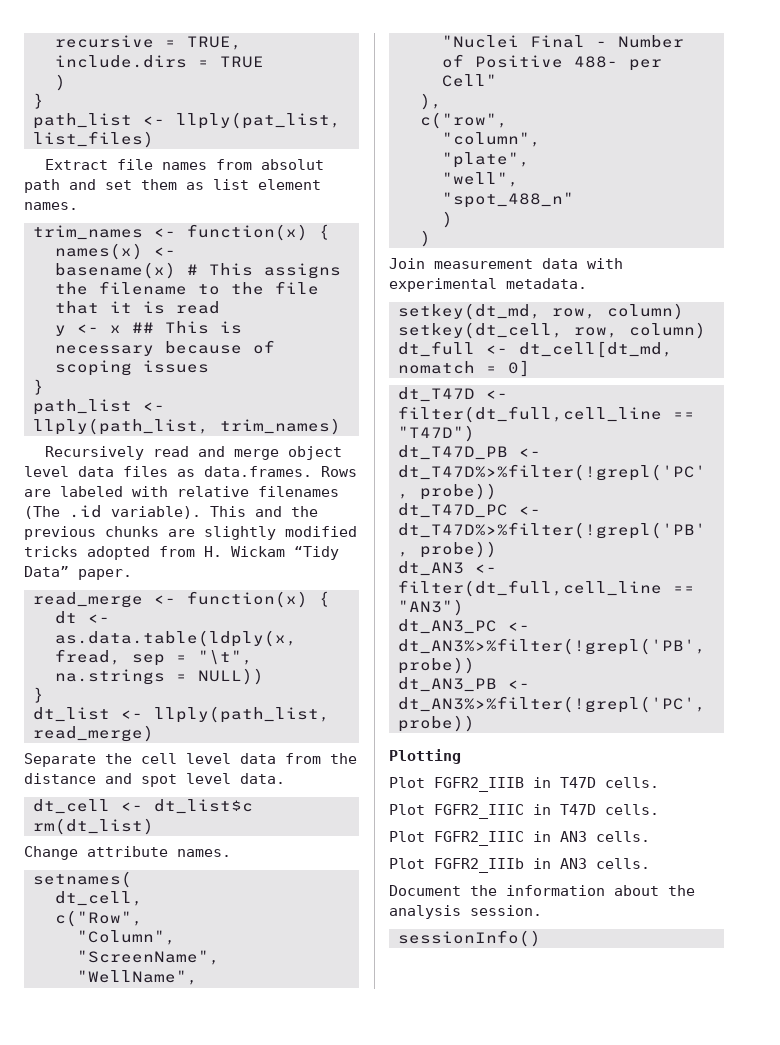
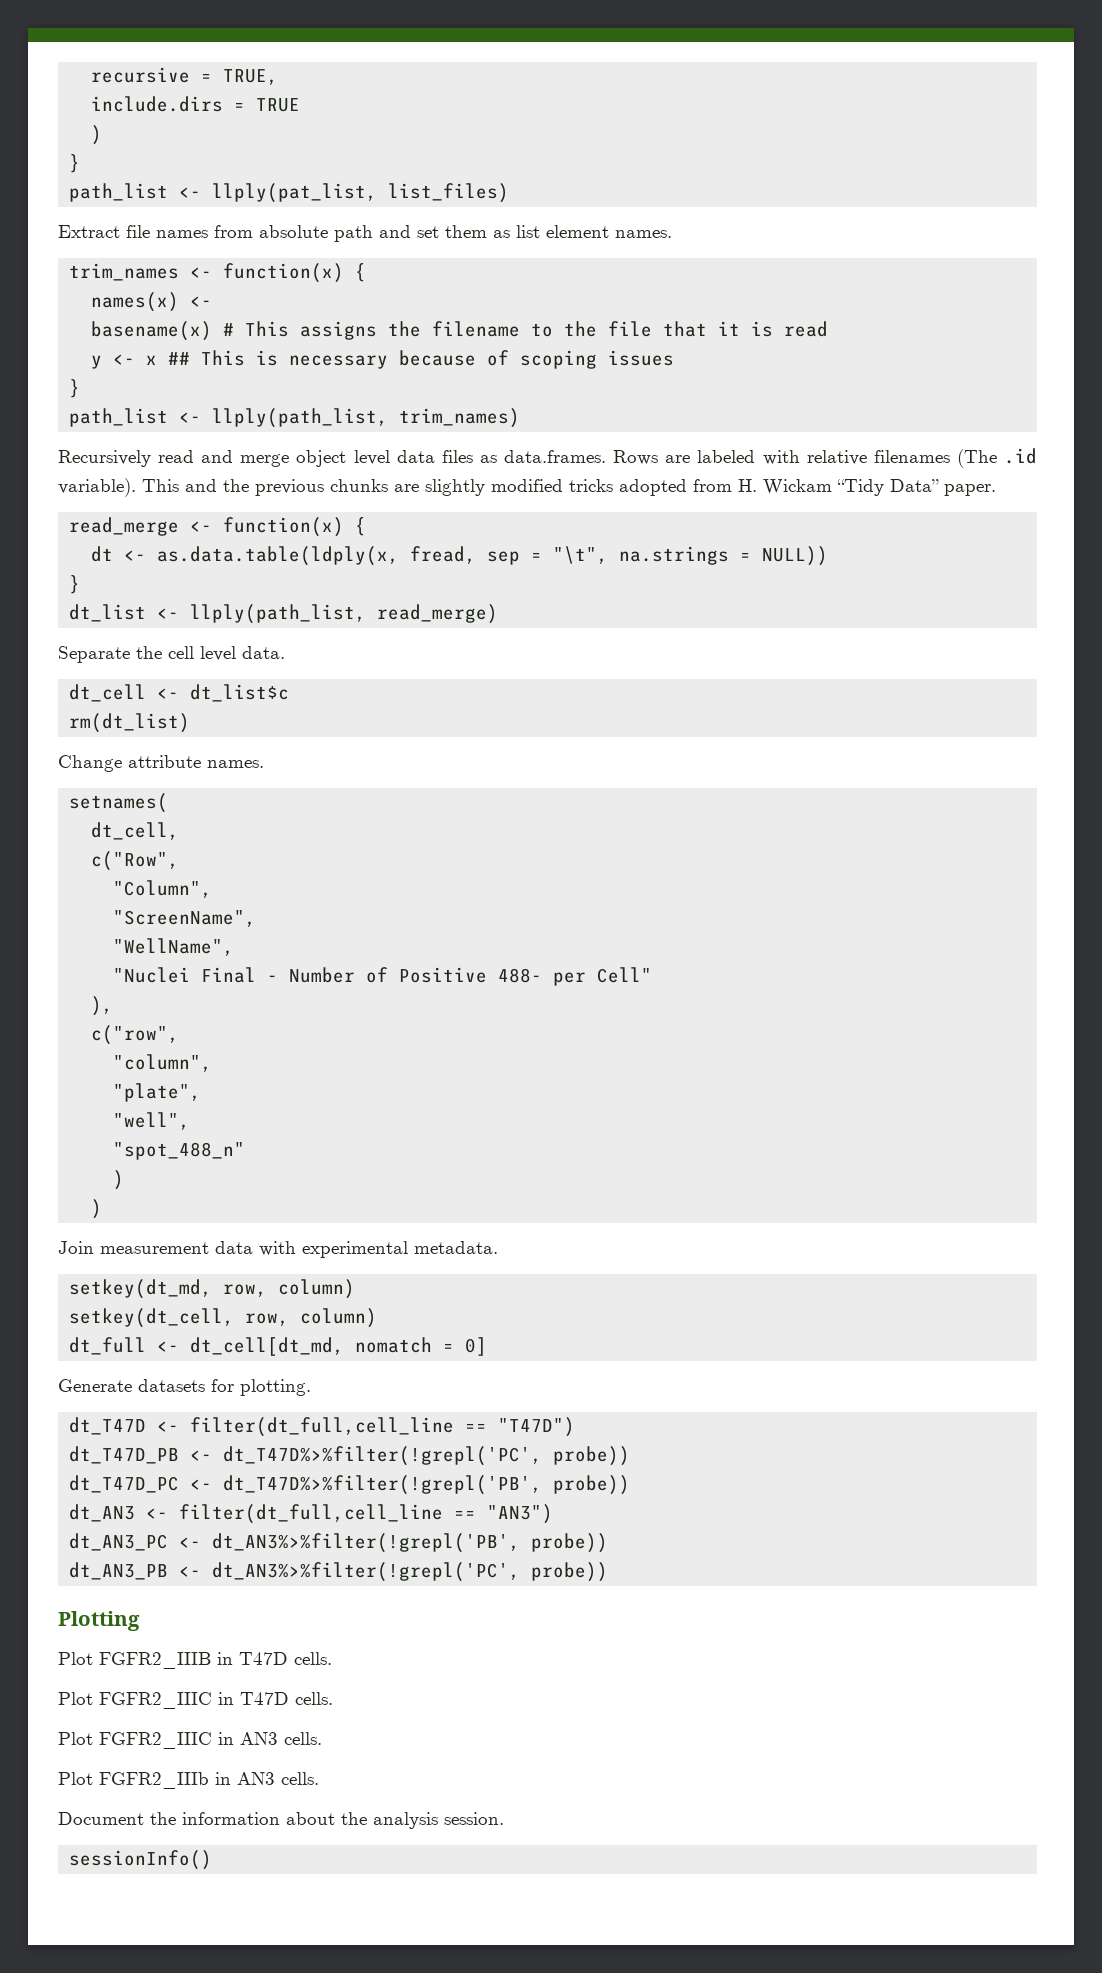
- Extract file names from absolut path and set them as list element names.
+ Extract file names from absolute path and set them as list element names.
- Separate the cell level data from the distance and spot level data.
+ Separate the cell level data.
+ Generate datasets for plotting.

